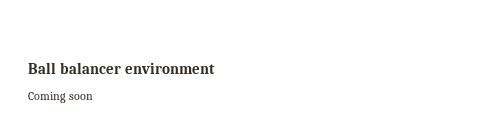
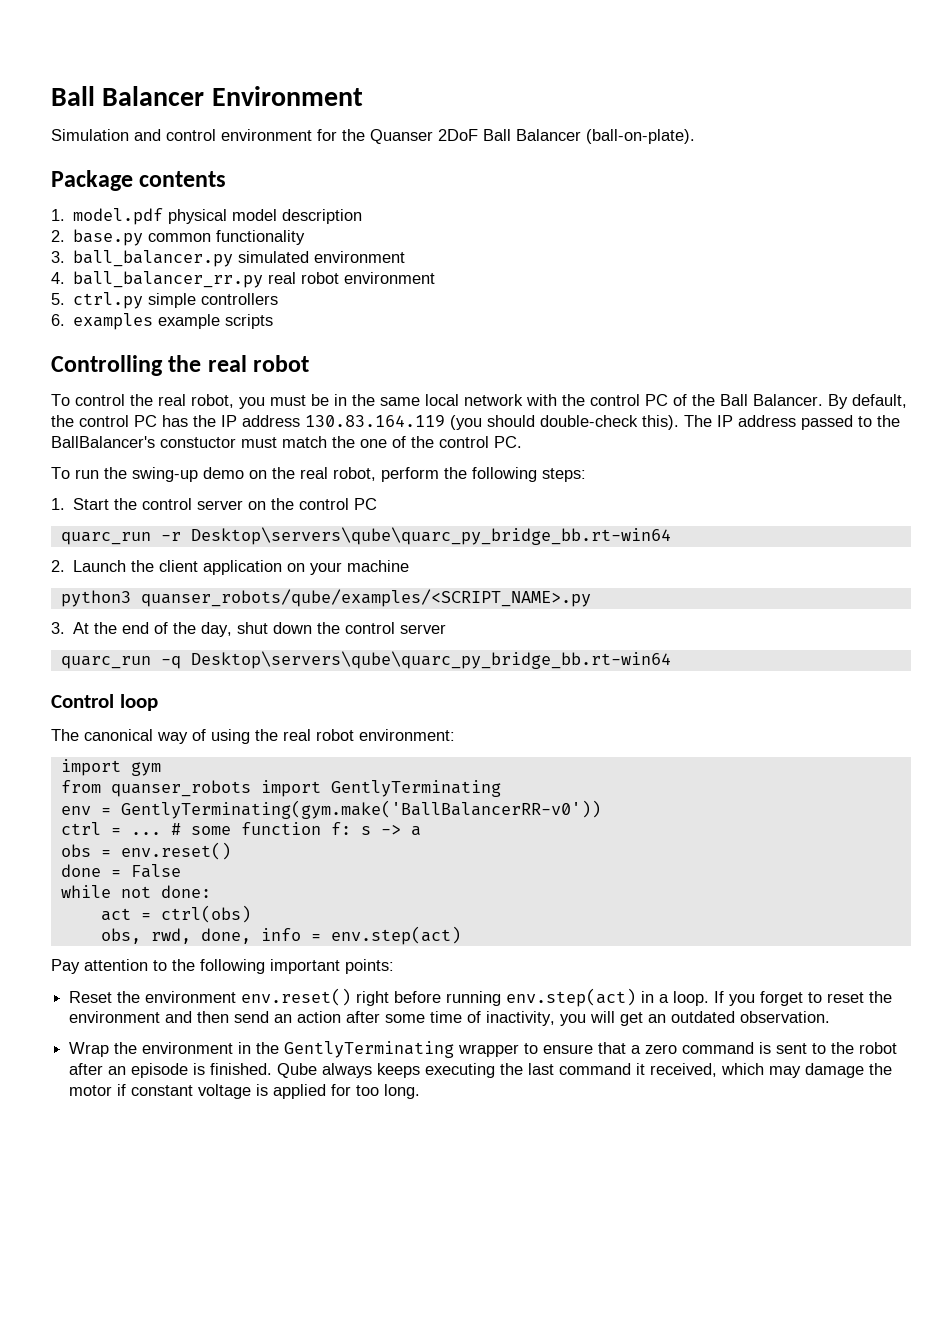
- Ball balancer environment
- Coming soon
+ Ball Balancer Environment
+ Simulation and control environment for the Quanser 2DoF Ball Balancer (ball-on-plate).
+ Package contents
+ 1. model.pdf physical model description
+ 2. base.py common functionality
+ 3. ball_balancer.py simulated environment
+ 4. ball_balancer_rr.py real robot environment
+ 5. ctrl.py simple controllers
+ 6. examples example scripts
+ Controlling the real robot
+ To control the real robot, you must be in the same local network with the control PC of the Ball Balancer. By default, the control PC has the IP address 130.83.164.119 (you should double-check this). The IP address passed to the BallBalancer's constuctor must match the one of the control PC.
+ To run the swing-up demo on the real robot, perform the following steps:
+ 1. Start the control server on the control PC
+ quarc_run -r Desktop\servers\qube\quarc_py_bridge_bb.rt-win64
+ 2. Launch the client application on your machine
+ python3 quanser_robots/qube/examples/<SCRIPT_NAME>.py
+ 3. At the end of the day, shut down the control server
+ quarc_run -q Desktop\servers\qube\quarc_py_bridge_bb.rt-win64
+ Control loop
+ The canonical way of using the real robot environment:
+ import gym
+ from quanser_robots import GentlyTerminating
+ env = GentlyTerminating(gym.make('BallBalancerRR-v0'))
+ ctrl = ... # some function f: s -> a
+ obs = env.reset()
+ done = False
+ while not done:
+ act = ctrl(obs)
+ obs, rwd, done, info = env.step(act)
+ Pay attention to the following important points:
+ Reset the environment env.reset() right before running env.step(act) in a loop. If you forget to reset the environment and then send an action after some time of inactivity, you will get an outdated observation.
+ Wrap the environment in the GentlyTerminating wrapper to ensure that a zero command is sent to the robot after an episode is finished. Qube always keeps executing the last command it received, which may damage the motor if constant voltage is applied for too long.

